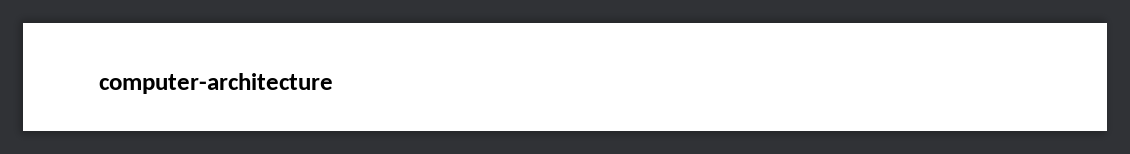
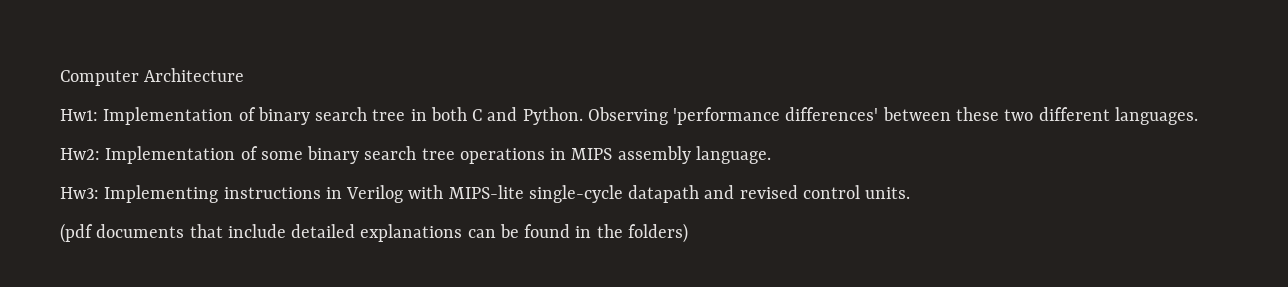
- computer-architecture
+ Computer Architecture
+ Hw1: Implementation of binary search tree in both C and Python. Observing 'performance differences' between these two different languages.
+ Hw2: Implementation of some binary search tree operations in MIPS assembly language.
+ Hw3: Implementing instructions in Verilog with MIPS-lite single-cycle datapath and revised control units.
+ (pdf documents that include detailed explanations can be found in the folders)

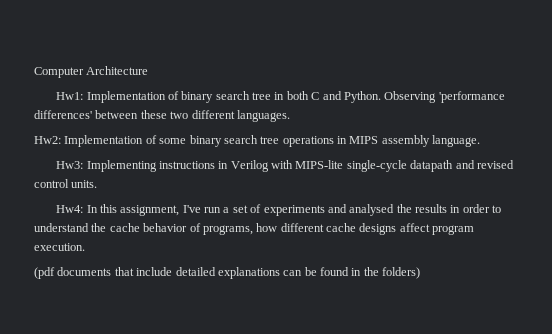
+ Hw4: In this assignment, I've run a set of experiments and analysed the results in order to understand the cache behavior of programs, how different cache designs affect program execution.

